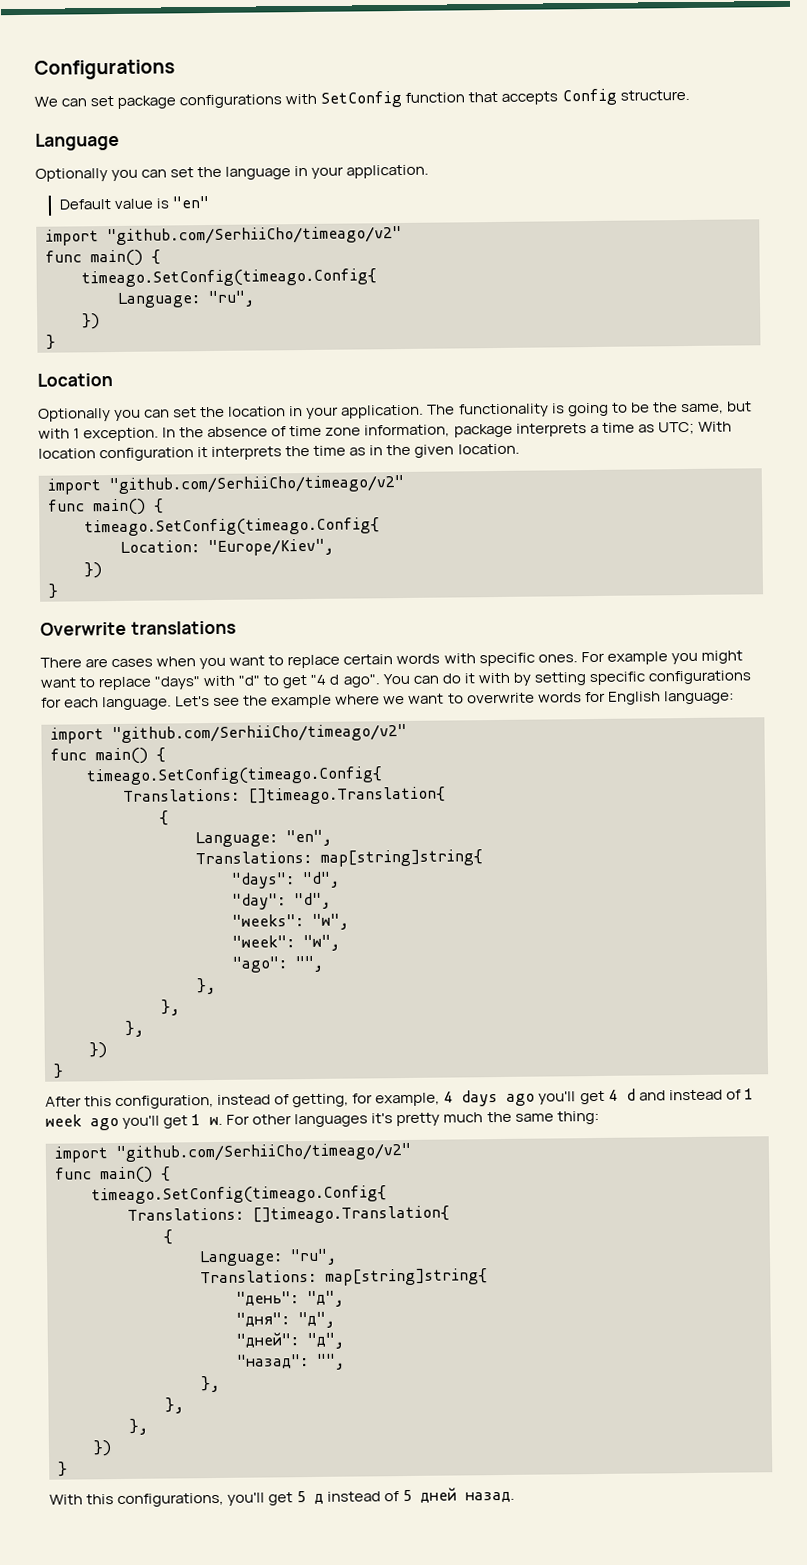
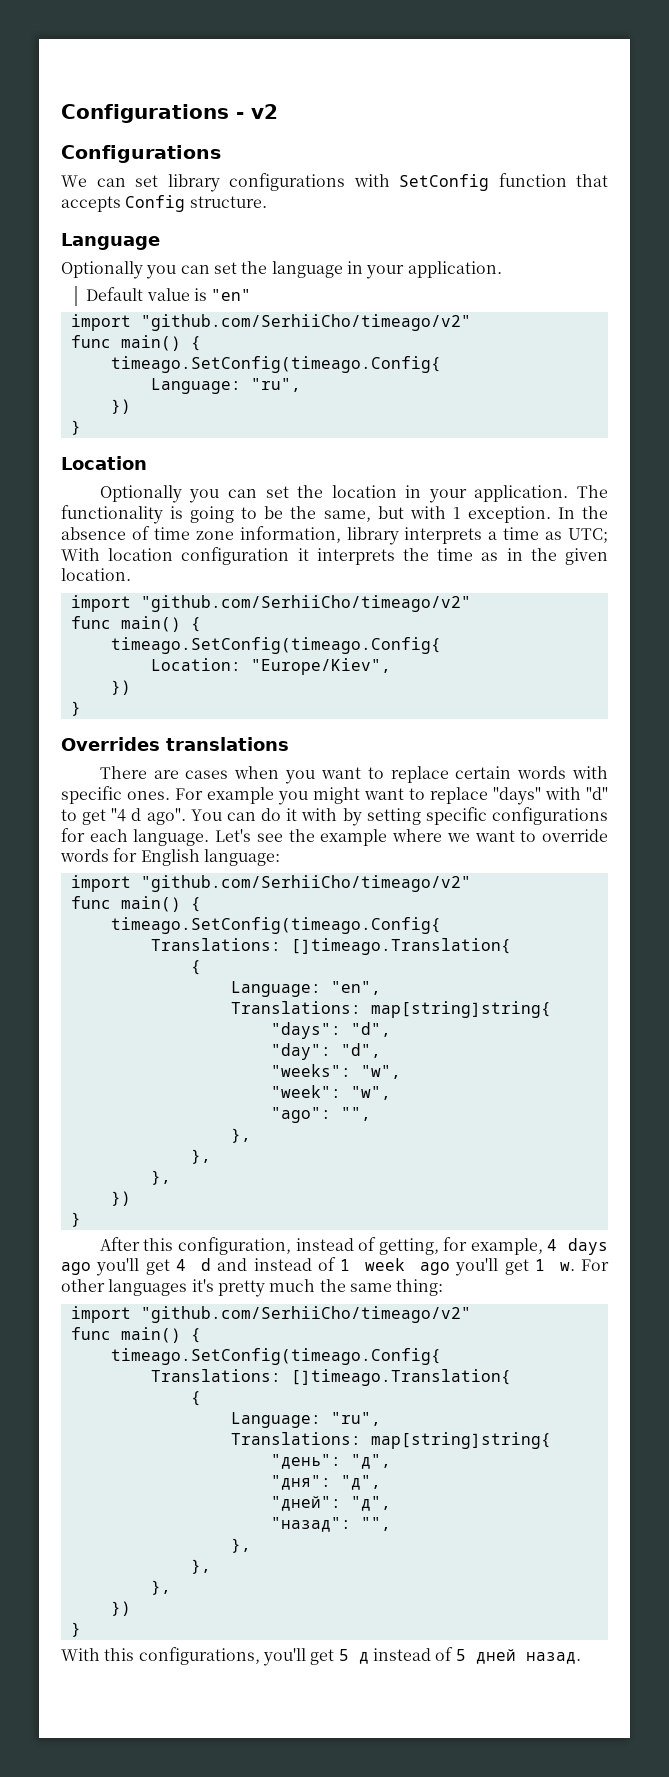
+ Configurations - v2
- We can set package configurations with SetConfig function that accepts Config structure.
+ We can set library configurations with SetConfig function that accepts Config structure.
- In the absence of time zone information, package interprets a time as UTC; With location configuration it interprets the time as in the given location.
+ In the absence of time zone information, library interprets a time as UTC; With location configuration it interprets the time as in the given location.
- Overwrite translations
+ Overrides translations
- Let's see the example where we want to overwrite words for English language:
+ Let's see the example where we want to override words for English language:

